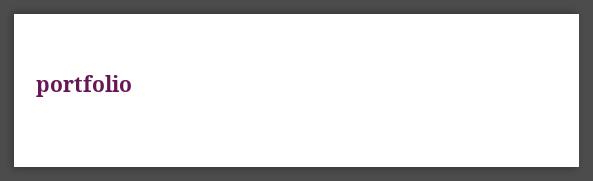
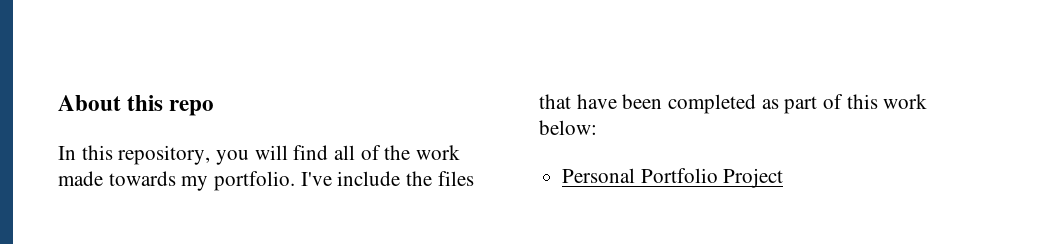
- portfolio
+ About this repo
+ In this repository, you will find all of the work made towards my portfolio. I've include the files that have been completed as part of this work below:
+ Personal Portfolio Project

